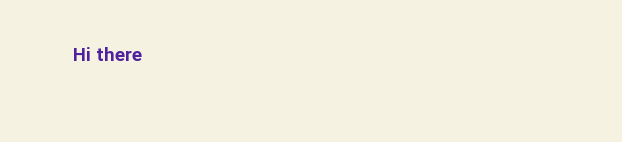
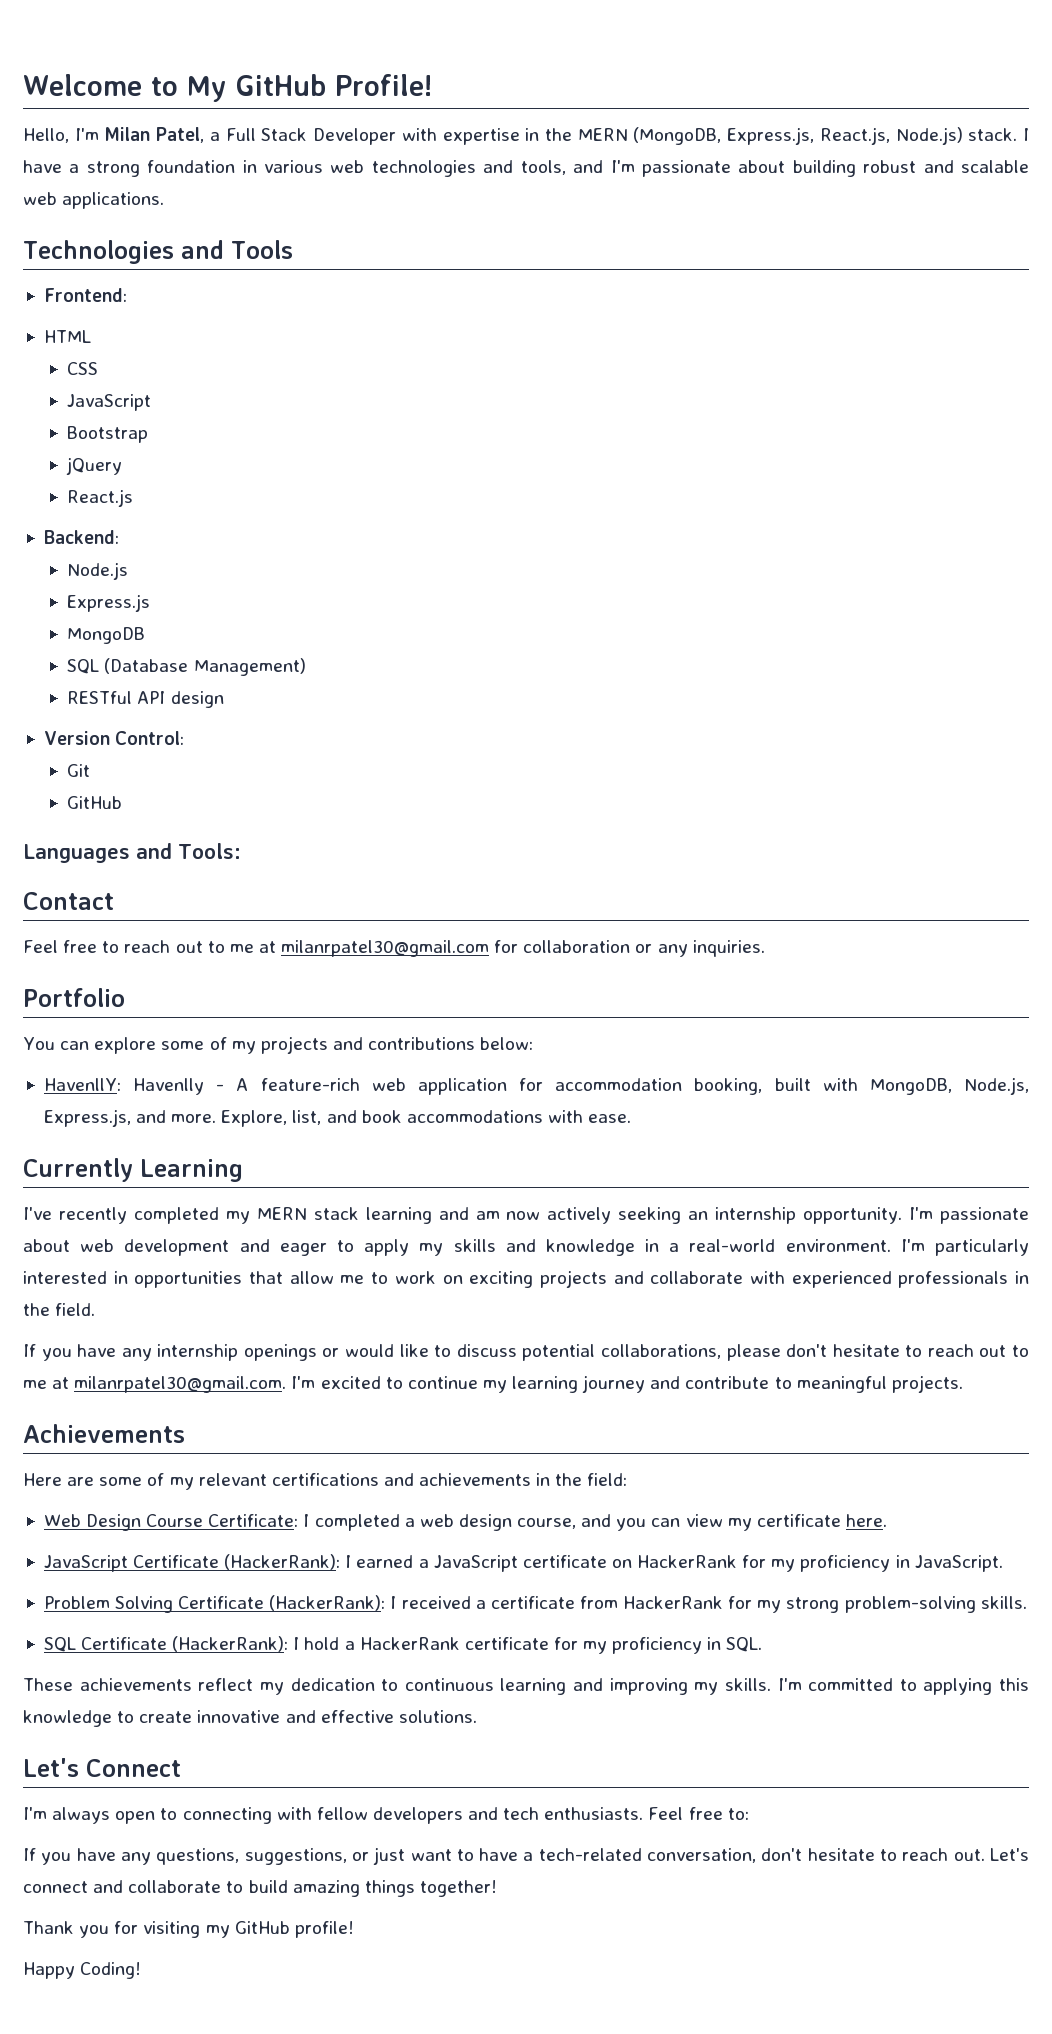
- Hi there
+ Welcome to My GitHub Profile!
+ Hello, I'm Milan Patel, a Full Stack Developer with expertise in the MERN (MongoDB, Express.js, React.js, Node.js) stack. I have a strong foundation in various web technologies and tools, and I'm passionate about building robust and scalable web applications.
+ Technologies and Tools
+ Frontend:
+ HTML
+ CSS
+ JavaScript
+ Bootstrap
+ jQuery
+ React.js
+ Backend:
+ Node.js
+ Express.js
+ MongoDB
+ SQL (Database Management)
+ RESTful API design
+ Version Control:
+ Git
+ GitHub
+ Languages and Tools:
+ Contact
+ Feel free to reach out to me at milanrpatel30@gmail.com for collaboration or any inquiries.
+ Portfolio
+ You can explore some of my projects and contributions below:
+ HavenllY: Havenlly - A feature-rich web application for accommodation booking, built with MongoDB, Node.js, Express.js, and more. Explore, list, and book accommodations with ease.
+ Currently Learning
+ I've recently completed my MERN stack learning and am now actively seeking an internship opportunity. I'm passionate about web development and eager to apply my skills and knowledge in a real-world environment. I'm particularly interested in opportunities that allow me to work on exciting projects and collaborate with experienced professionals in the field.
+ If you have any internship openings or would like to discuss potential collaborations, please don't hesitate to reach out to me at milanrpatel30@gmail.com. I'm excited to continue my learning journey and contribute to meaningful projects.
+ Achievements
+ Here are some of my relevant certifications and achievements in the field:
+ Web Design Course Certificate: I completed a web design course, and you can view my certificate here.
+ JavaScript Certificate (HackerRank): I earned a JavaScript certificate on HackerRank for my proficiency in JavaScript.
+ Problem Solving Certificate (HackerRank): I received a certificate from HackerRank for my strong problem-solving skills.
+ SQL Certificate (HackerRank): I hold a HackerRank certificate for my proficiency in SQL.
+ These achievements reflect my dedication to continuous learning and improving my skills. I'm committed to applying this knowledge to create innovative and effective solutions.
+ Let's Connect
+ I'm always open to connecting with fellow developers and tech enthusiasts. Feel free to:
+ If you have any questions, suggestions, or just want to have a tech-related conversation, don't hesitate to reach out. Let's connect and collaborate to build amazing things together!
+ Thank you for visiting my GitHub profile!
+ Happy Coding!

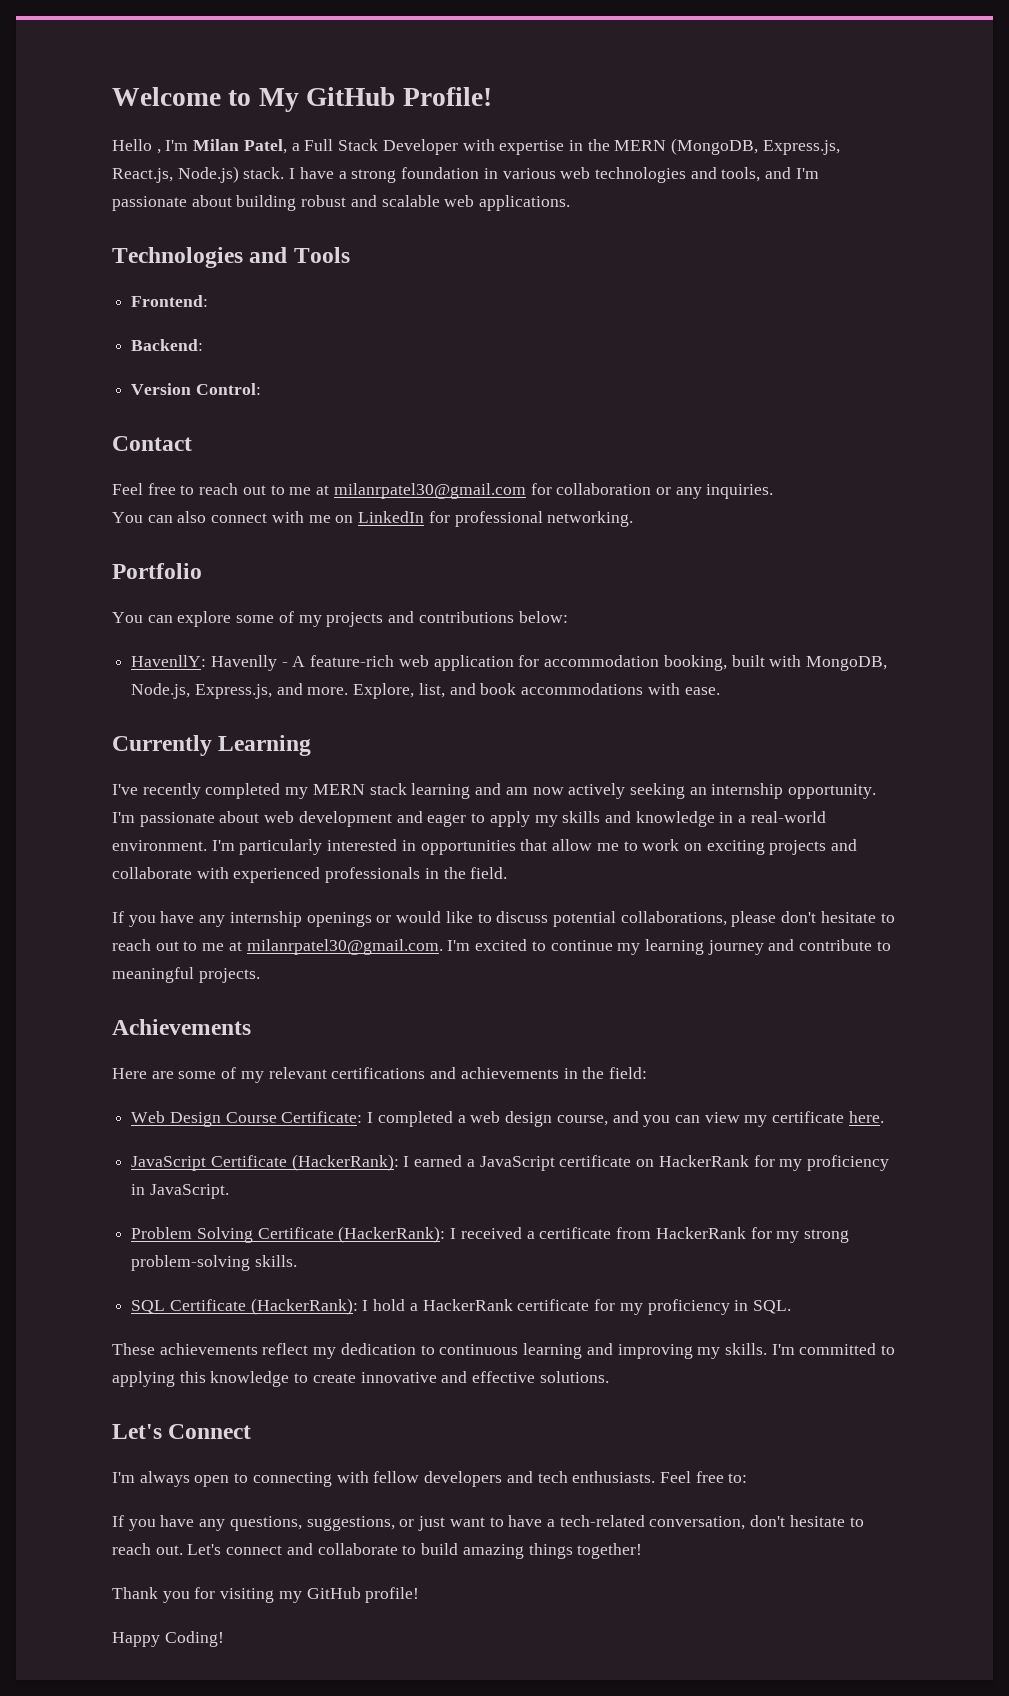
- Hello, I'm Milan Patel, a Full Stack Developer with expertise in the MERN (MongoDB, Express.js, React.js, Node.js) stack.
+ Hello , I'm Milan Patel, a Full Stack Developer with expertise in the MERN (MongoDB, Express.js, React.js, Node.js) stack.
- HTML
- CSS
- JavaScript
- Bootstrap
- jQuery
- React.js
  Backend:
- Node.js
- Express.js
- MongoDB
- SQL (Database Management)
- RESTful API design
  Version Control:
- Git
- GitHub
- Languages and Tools:
+ You can also connect with me on LinkedIn for professional networking.

